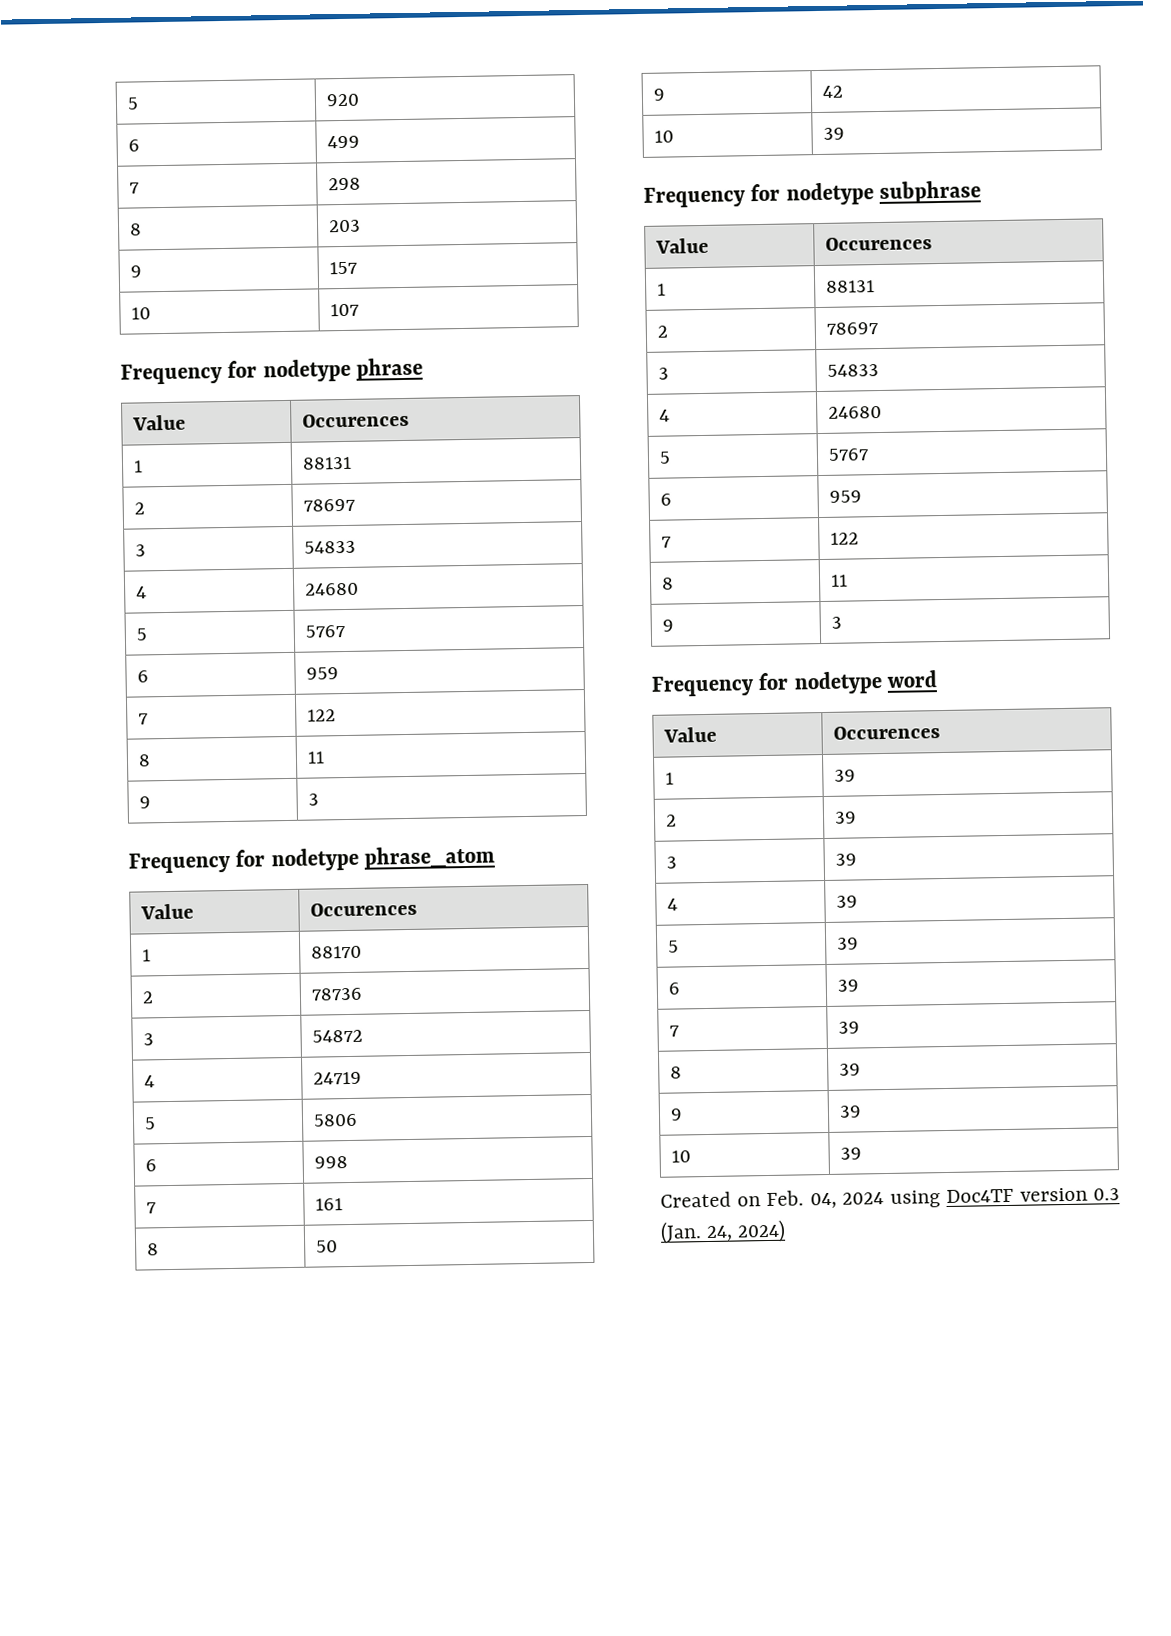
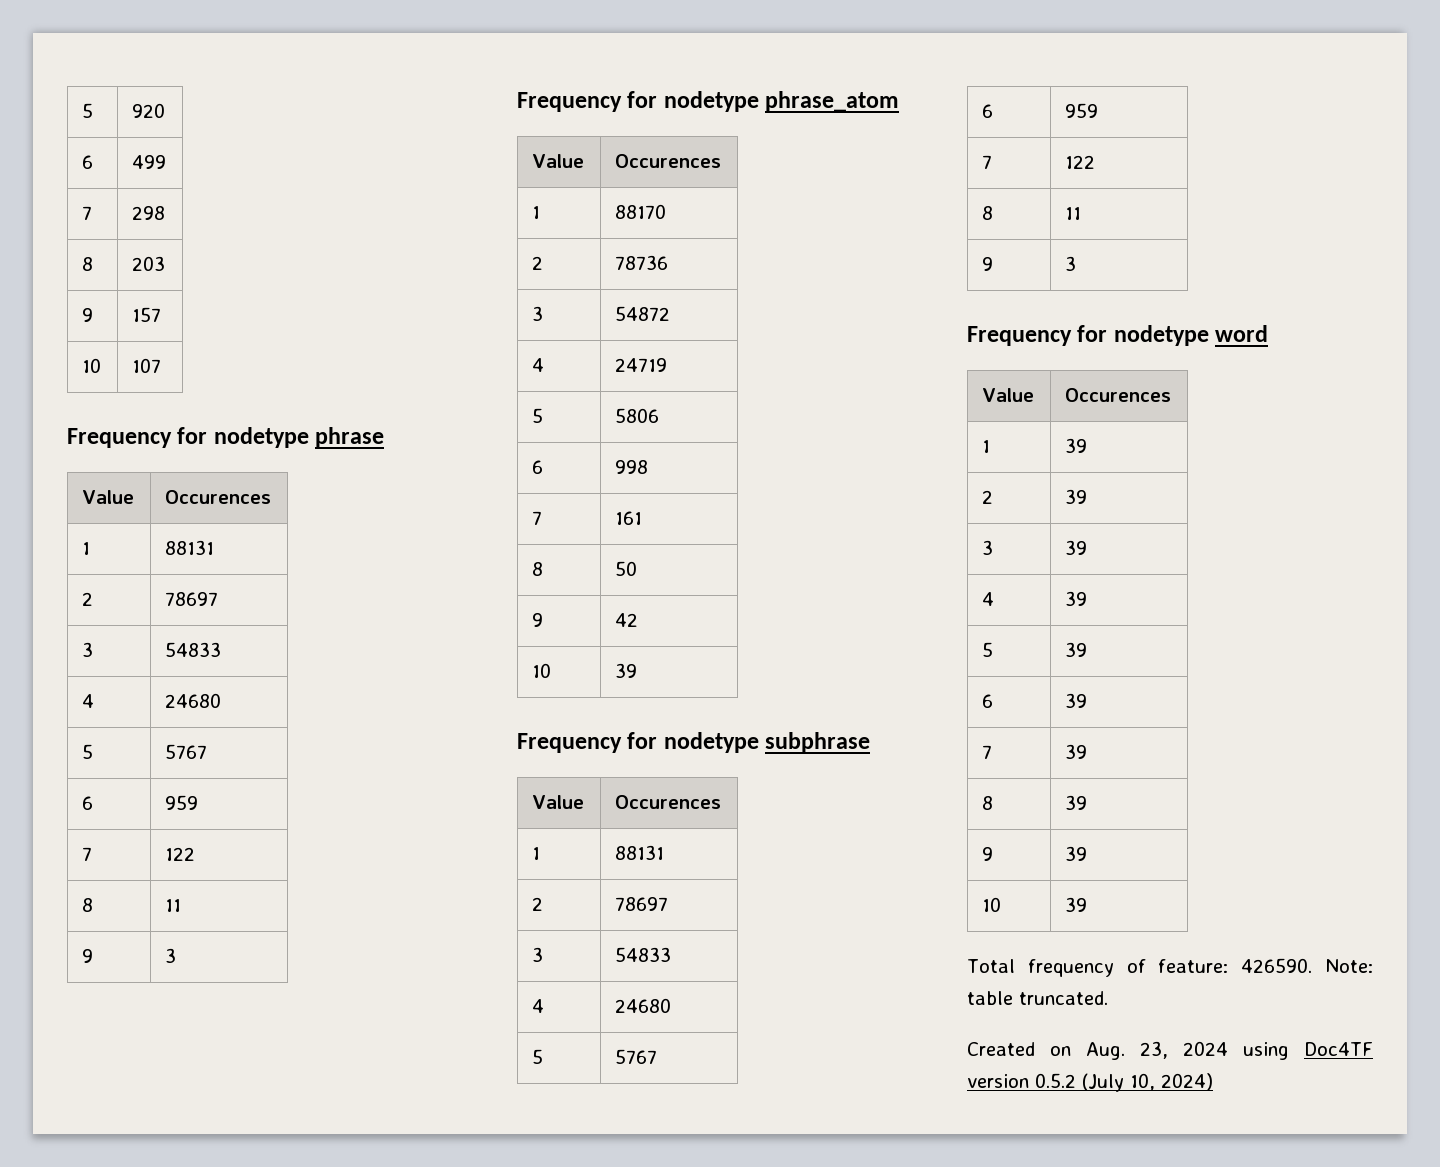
+ Total frequency of feature: 426590. Note: table truncated.
- Created on Feb. 04, 2024 using Doc4TF version 0.3 (Jan. 24, 2024)
+ Created on Aug. 23, 2024 using Doc4TF version 0.5.2 (July 10, 2024)

